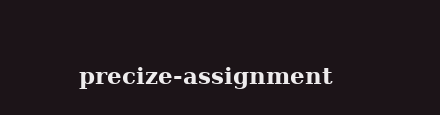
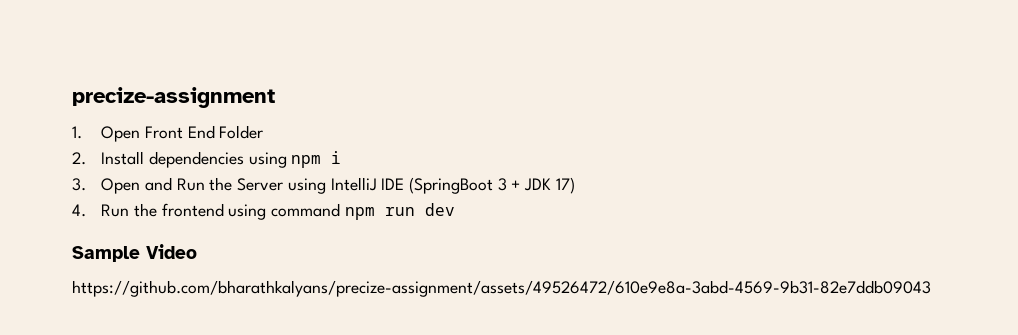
+ 1. Open Front End Folder
+ 2. Install dependencies using npm i
+ 3. Open and Run the Server using IntelliJ IDE (SpringBoot 3 + JDK 17)
+ 4. Run the frontend using command npm run dev
+ Sample Video
+ https://github.com/bharathkalyans/precize-assignment/assets/49526472/610e9e8a-3abd-4569-9b31-82e7ddb09043

